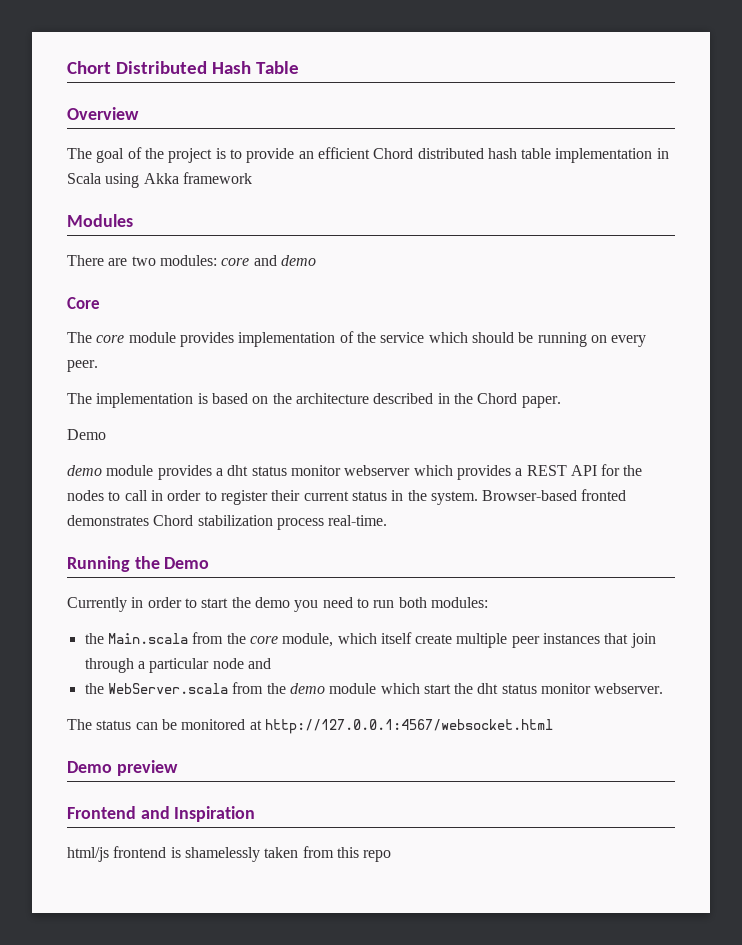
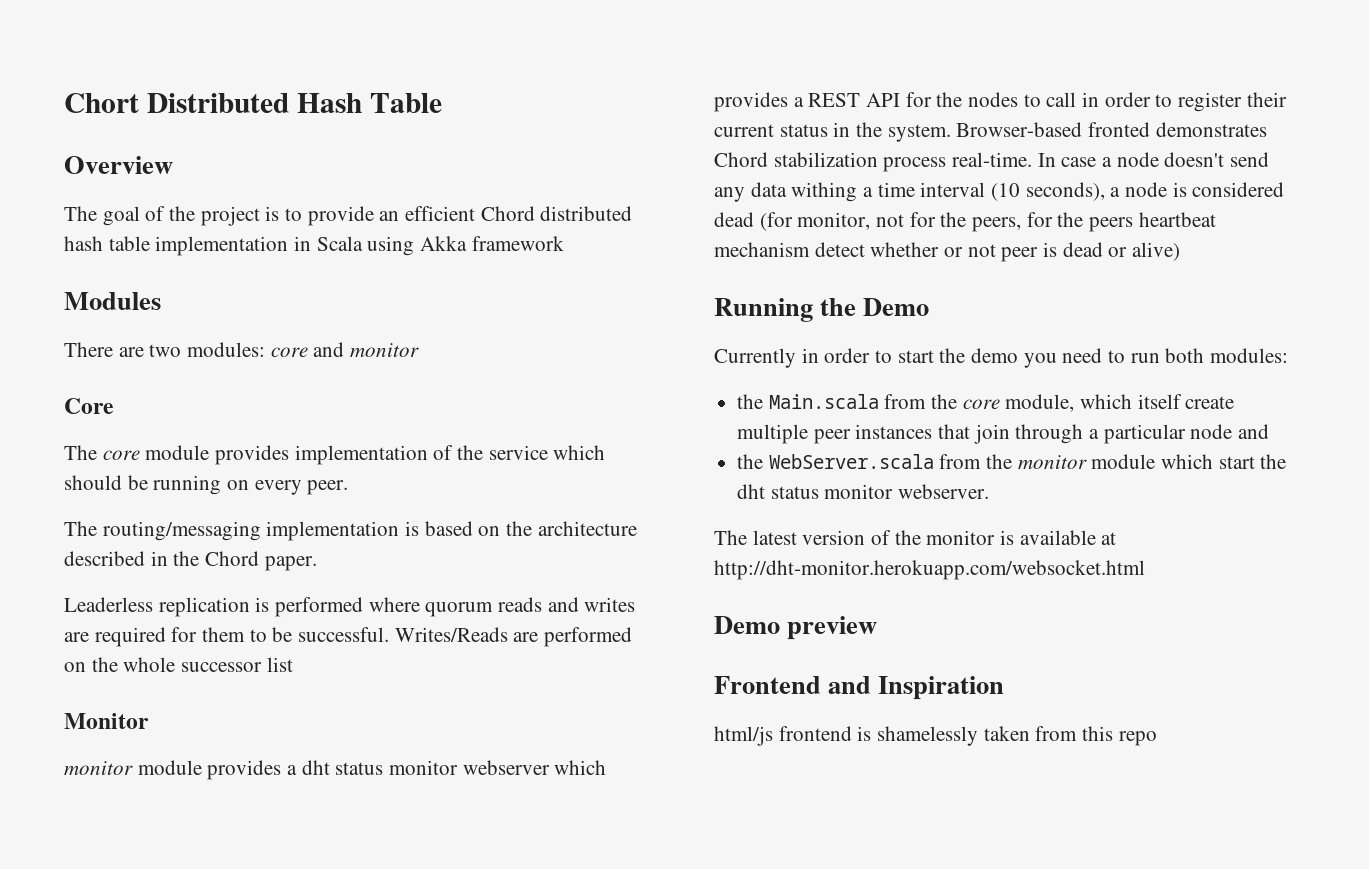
- There are two modules: core and demo
+ There are two modules: core and monitor
- The implementation is based on the architecture described in the Chord paper.
- Demo
- demo module provides a dht status monitor webserver which provides a REST API for the nodes to call in order to register their current status in the system.
+ The routing/messaging implementation is based on the architecture described in the Chord paper.
+ Leaderless replication is performed where quorum reads and writes are required for them to be successful. Writes/Reads are performed on the whole successor list
+ Monitor
+ monitor module provides a dht status monitor webserver which provides a REST API for the nodes to call in order to register their current status in the system.
+ In case a node doesn't send any data withing a time interval (10 seconds), a node is considered dead (for monitor, not for the peers, for the peers heartbeat mechanism detect whether or not peer is dead or alive)
- the WebServer.scala from the demo module which start the dht status monitor webserver.
+ the WebServer.scala from the monitor module which start the dht status monitor webserver.
- The status can be monitored at http://127.0.0.1:4567/websocket.html
+ The latest version of the monitor is available at http://dht-monitor.herokuapp.com/websocket.html

